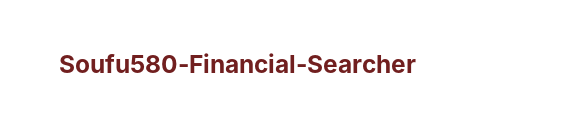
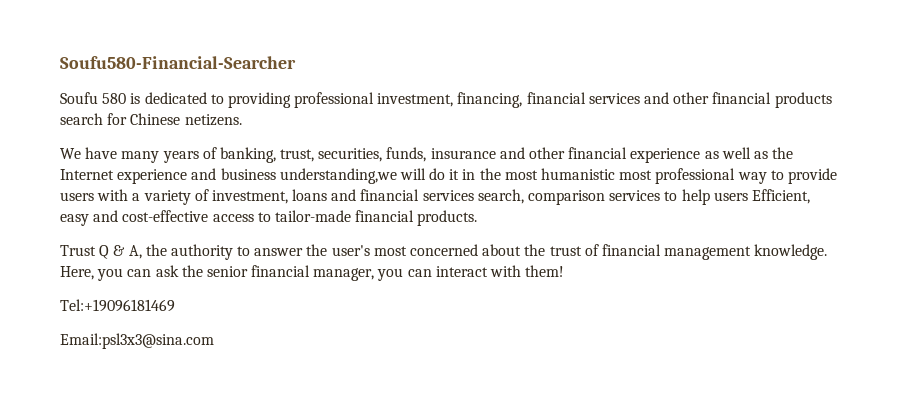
+ Soufu 580 is dedicated to providing professional investment, financing, financial services and other financial products search for Chinese netizens.
+ We have many years of banking, trust, securities, funds, insurance and other financial experience as well as the Internet experience and business understanding,we will do it in the most humanistic most professional way to provide users with a variety of investment, loans and financial services search, comparison services to help users Efficient, easy and cost-effective access to tailor-made financial products.
+ Trust Q & A, the authority to answer the user's most concerned about the trust of financial management knowledge. Here, you can ask the senior financial manager, you can interact with them!
+ Tel:+19096181469
+ Email:psl3x3@sina.com

